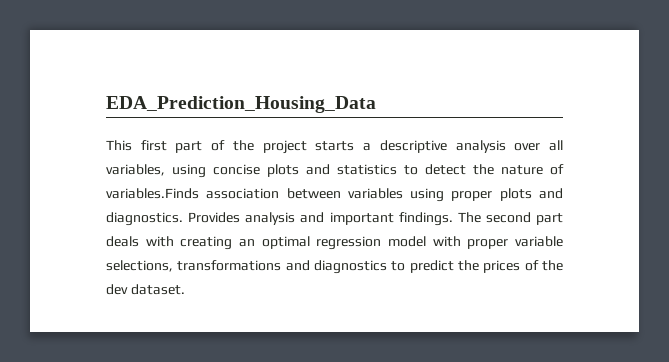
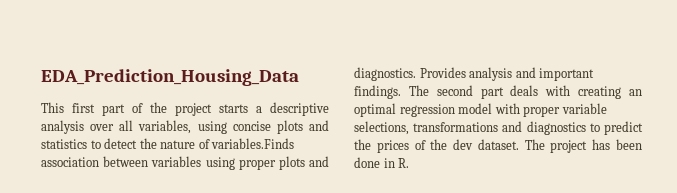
+ The project has been done in R.

